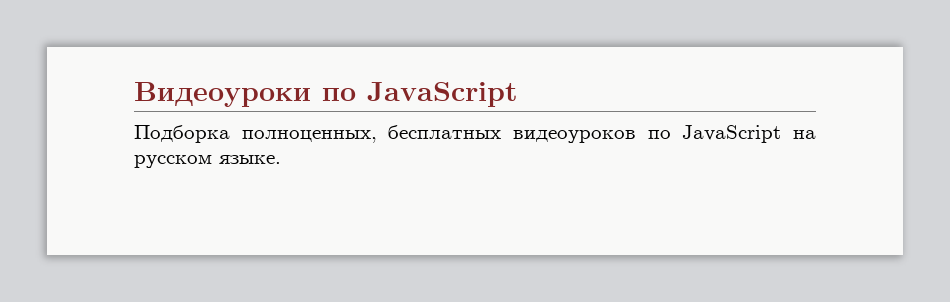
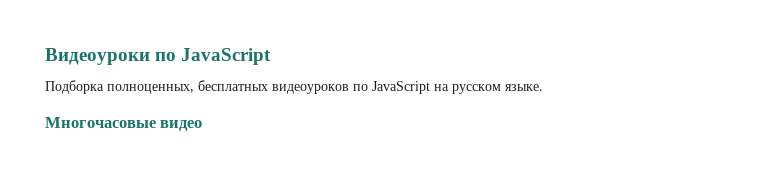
+ Многочасовые видео

